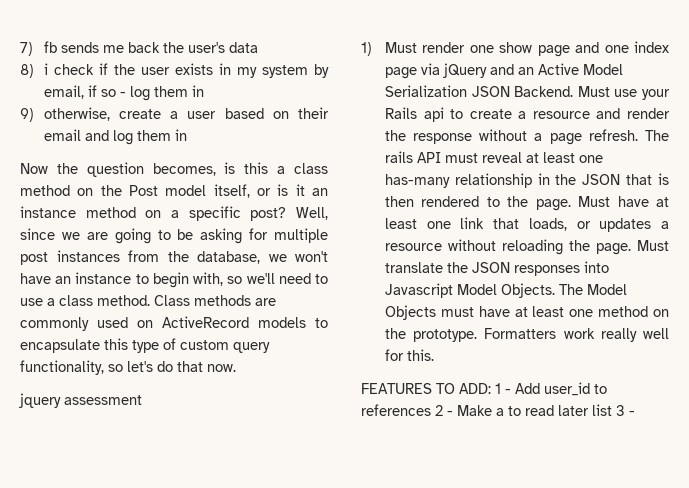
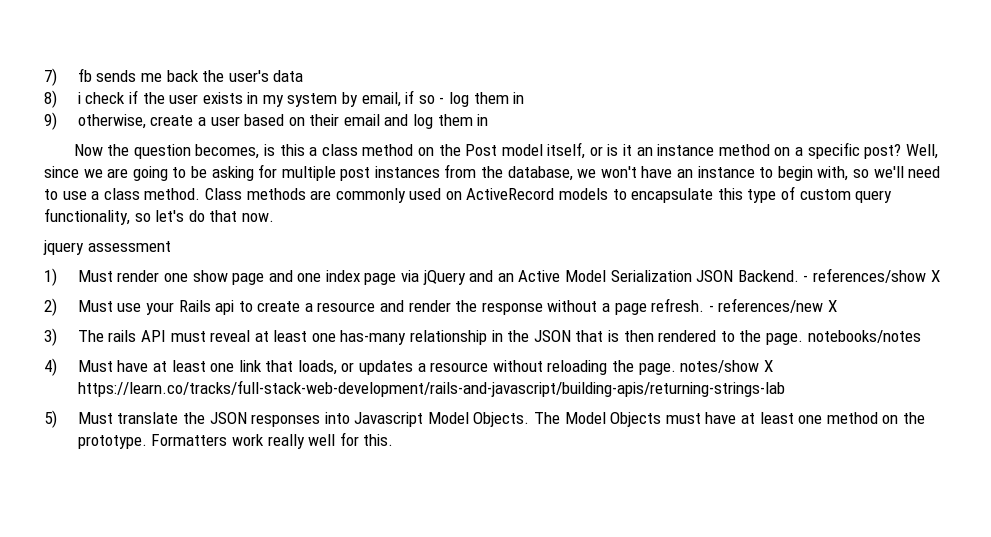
- Must use your Rails api to create a resource and render the response without a page refresh.
+ - references/show X
+ 2) Must use your Rails api to create a resource and render the response without a page refresh.
- The rails API must reveal at least one has-many relationship in the JSON that is then rendered to the page. Must have at least one link that loads, or updates a resource without reloading the page. Must translate the JSON responses into Javascript Model Objects.
+ - references/new X
+ 3) The rails API must reveal at least one has-many relationship in the JSON that is then rendered to the page. notebooks/notes
+ 4) Must have at least one link that loads, or updates a resource without reloading the page. notes/show X https://learn.co/tracks/full-stack-web-development/rails-and-javascript/building-apis/returning-strings-lab
+ 5) Must translate the JSON responses into Javascript Model Objects.
- FEATURES TO ADD: 1 - Add user_id to references 2 - Make a to read later list 3 -

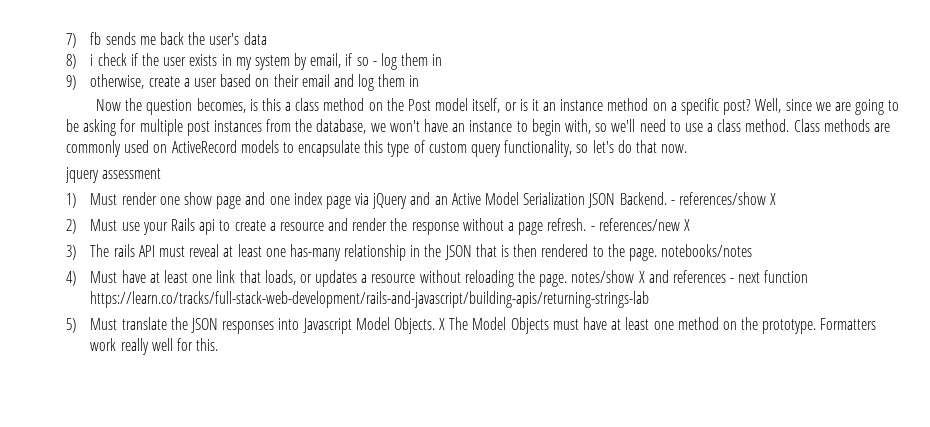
- 4) Must have at least one link that loads, or updates a resource without reloading the page. notes/show X https://learn.co/tracks/full-stack-web-development/rails-and-javascript/building-apis/returning-strings-lab
+ 4) Must have at least one link that loads, or updates a resource without reloading the page. notes/show X and references - next function https://learn.co/tracks/full-stack-web-development/rails-and-javascript/building-apis/returning-strings-lab
- The Model Objects must have at least one method on the prototype.
+ X The Model Objects must have at least one method on the prototype.

